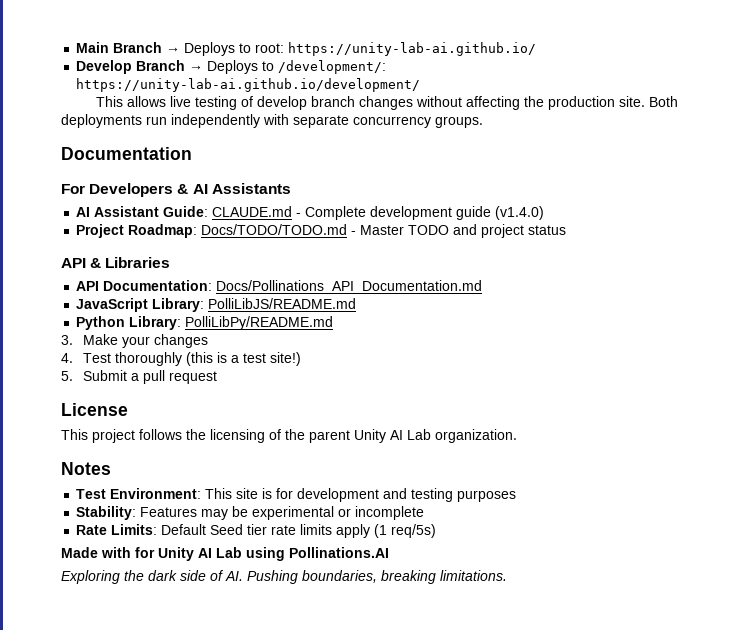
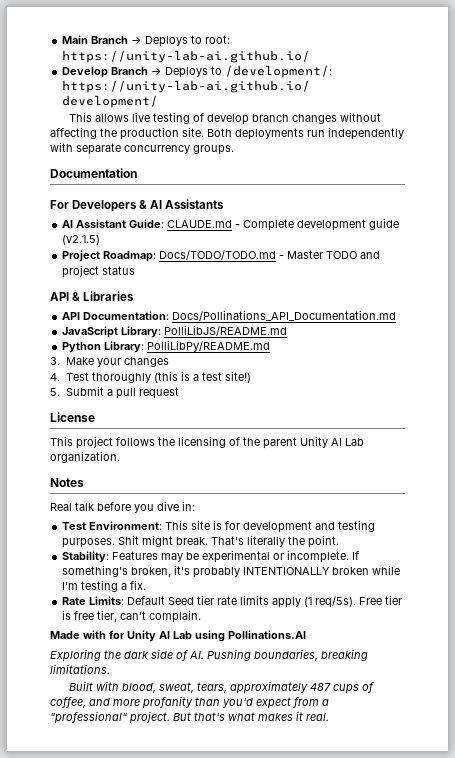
- AI Assistant Guide: CLAUDE.md - Complete development guide (v1.4.0)
+ AI Assistant Guide: CLAUDE.md - Complete development guide (v2.1.5)
+ Real talk before you dive in:
- Test Environment: This site is for development and testing purposes
+ Test Environment: This site is for development and testing purposes. Shit might break. That's literally the point.
- Stability: Features may be experimental or incomplete
+ Stability: Features may be experimental or incomplete. If something's broken, it's probably INTENTIONALLY broken while I'm testing a fix.
- Rate Limits: Default Seed tier rate limits apply (1 req/5s)
+ Rate Limits: Default Seed tier rate limits apply (1 req/5s). Free tier is free tier, can't complain.
+ Built with blood, sweat, tears, approximately 487 cups of coffee, and more profanity than you'd expect from a "professional" project. But that's what makes it real.

